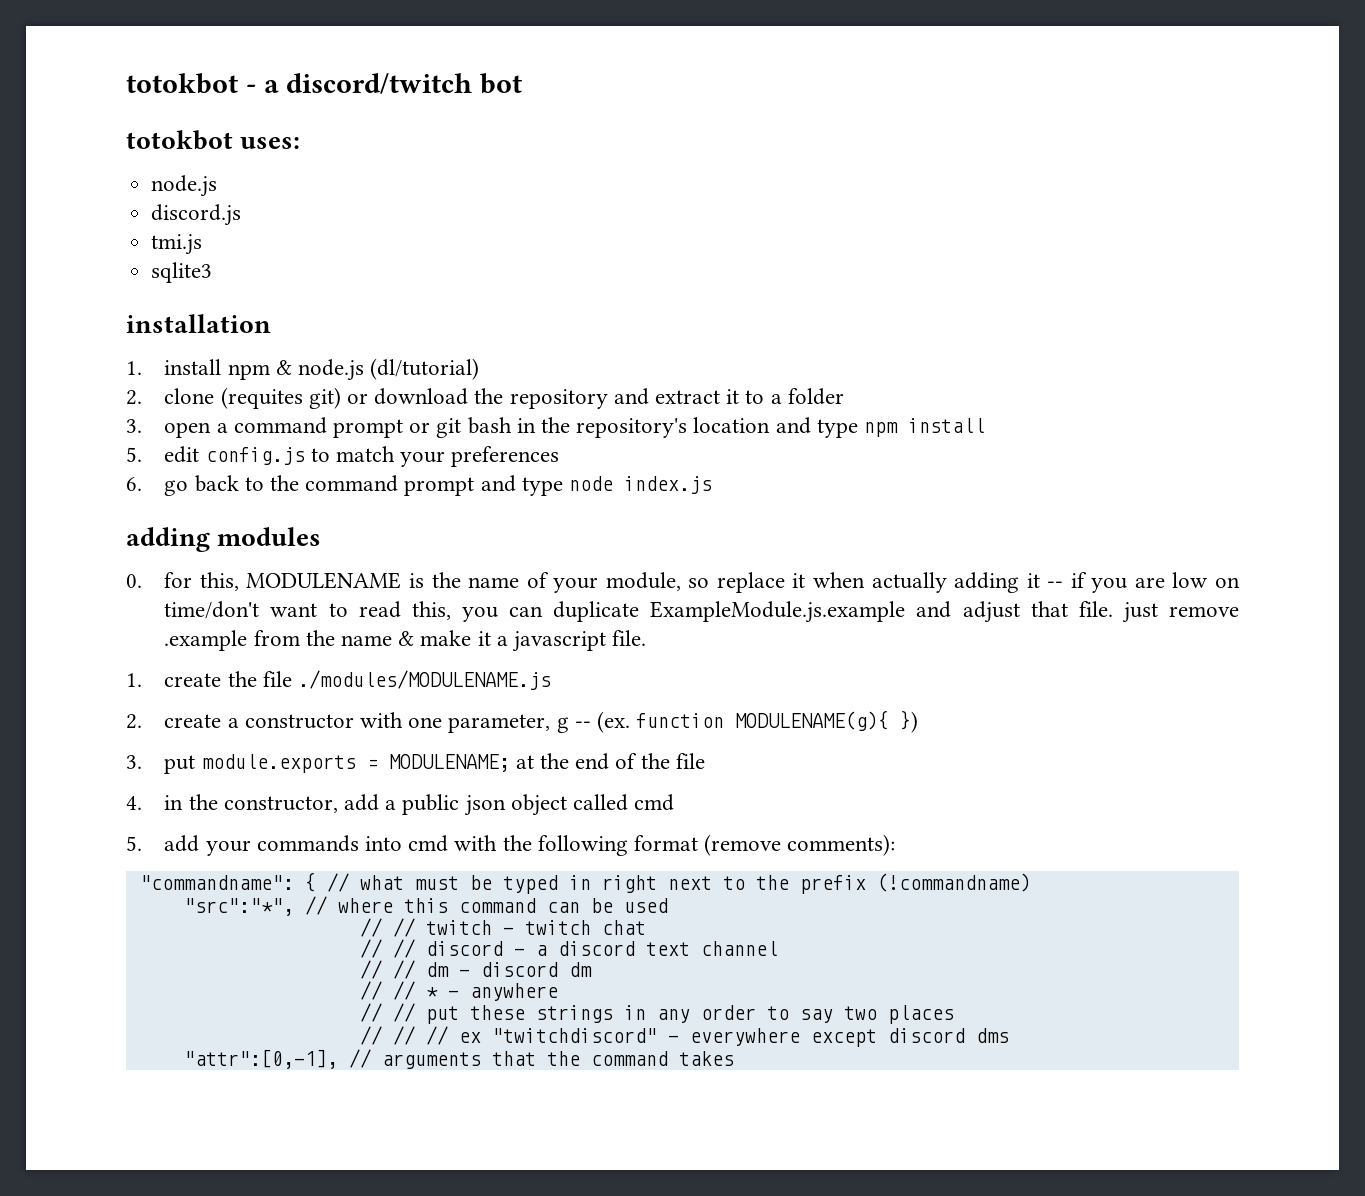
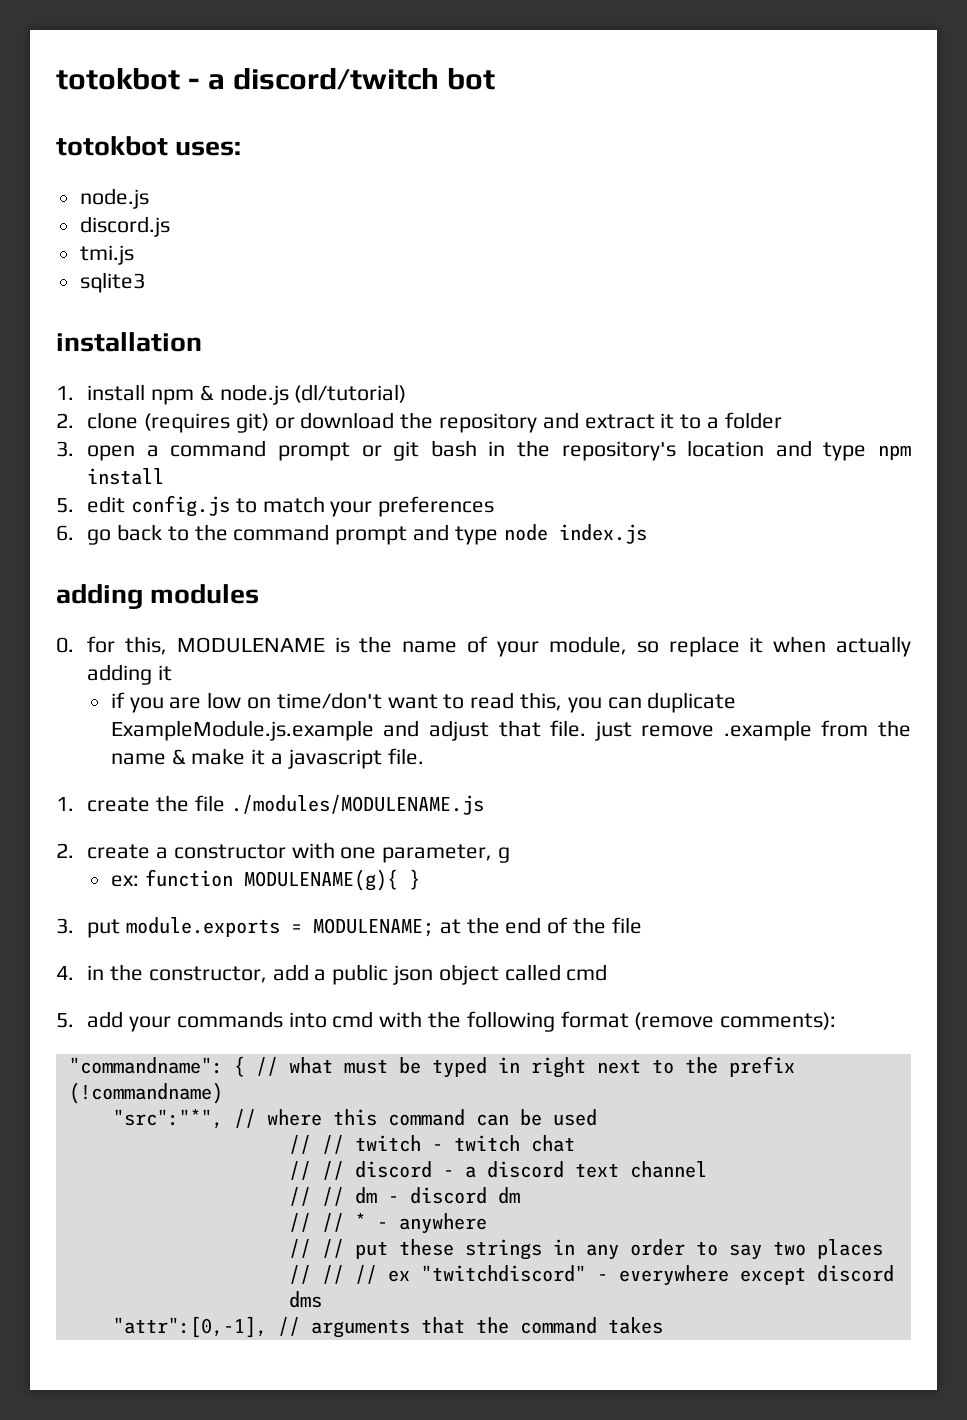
- 2. clone (requites git) or download the repository and extract it to a folder
+ 2. clone (requires git) or download the repository and extract it to a folder
- 0. for this, MODULENAME is the name of your module, so replace it when actually adding it -- if you are low on time/don't want to read this, you can duplicate ExampleModule.js.example and adjust that file. just remove .example from the name & make it a javascript file.
+ 0. for this, MODULENAME is the name of your module, so replace it when actually adding it
+ if you are low on time/don't want to read this, you can duplicate ExampleModule.js.example and adjust that file. just remove .example from the name & make it a javascript file.
- 2. create a constructor with one parameter, g -- (ex. function MODULENAME(g){ })
+ 2. create a constructor with one parameter, g
+ ex: function MODULENAME(g){ }

